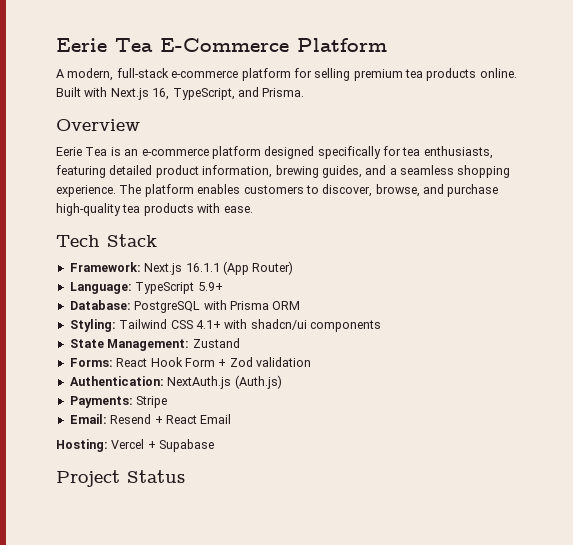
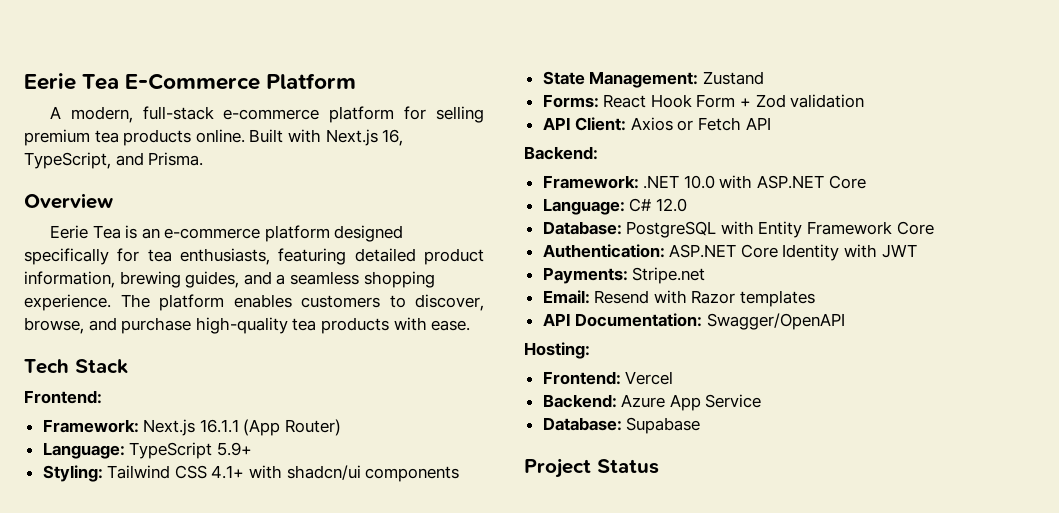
  Tech Stack
+ Frontend:
- Database: PostgreSQL with Prisma ORM
- Authentication: NextAuth.js (Auth.js)
+ API Client: Axios or Fetch API
+ Backend:
+ Framework: .NET 10.0 with ASP.NET Core
+ Language: C# 12.0
+ Database: PostgreSQL with Entity Framework Core
+ Authentication: ASP.NET Core Identity with JWT
- Payments: Stripe
+ Payments: Stripe.net
- Email: Resend + React Email
+ Email: Resend with Razor templates
+ API Documentation: Swagger/OpenAPI
- Hosting: Vercel + Supabase
+ Hosting:
+ Frontend: Vercel
+ Backend: Azure App Service
+ Database: Supabase

